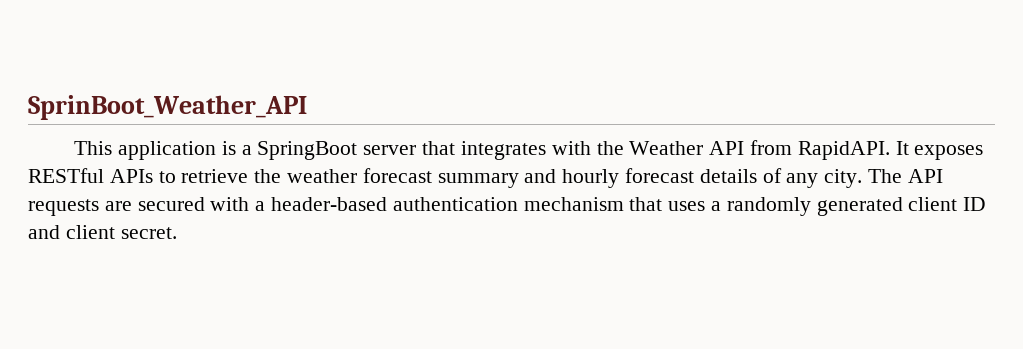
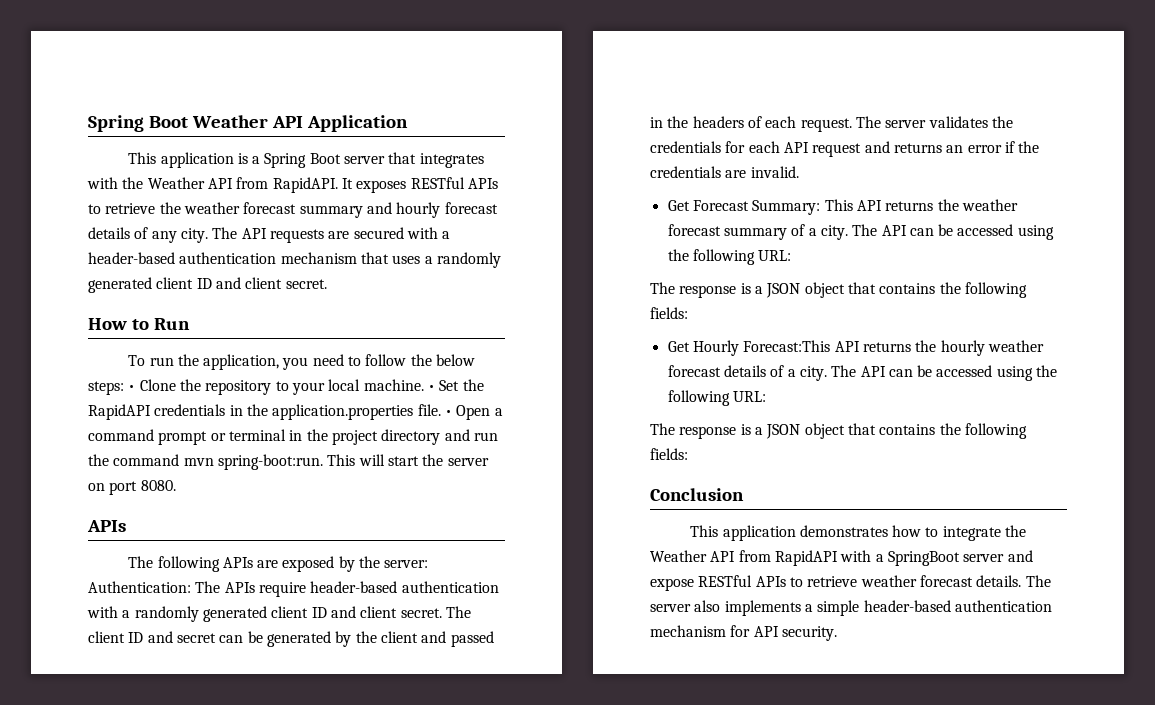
- SprinBoot_Weather_API
+ Spring Boot Weather API Application
- This application is a SpringBoot server that integrates with the Weather API from RapidAPI.
+ This application is a Spring Boot server that integrates with the Weather API from RapidAPI.
+ How to Run
+ To run the application, you need to follow the below steps: • Clone the repository to your local machine. • Set the RapidAPI credentials in the application.properties file. • Open a command prompt or terminal in the project directory and run the command mvn spring-boot:run. This will start the server on port 8080.
+ APIs
+ The following APIs are exposed by the server: Authentication: The APIs require header-based authentication with a randomly generated client ID and client secret. The client ID and secret can be generated by the client and passed in the headers of each request. The server validates the credentials for each API request and returns an error if the credentials are invalid.
+ Get Forecast Summary: This API returns the weather forecast summary of a city. The API can be accessed using the following URL:
+ The response is a JSON object that contains the following fields:
+ Get Hourly Forecast:This API returns the hourly weather forecast details of a city. The API can be accessed using the following URL:
+ The response is a JSON object that contains the following fields:
+ Conclusion
+ This application demonstrates how to integrate the Weather API from RapidAPI with a SpringBoot server and expose RESTful APIs to retrieve weather forecast details. The server also implements a simple header-based authentication mechanism for API security.

